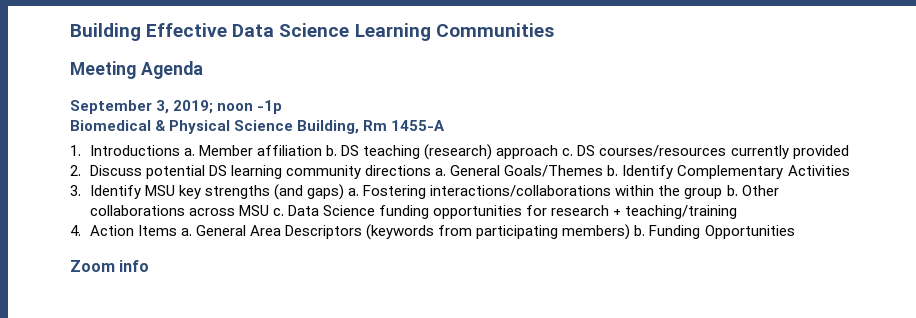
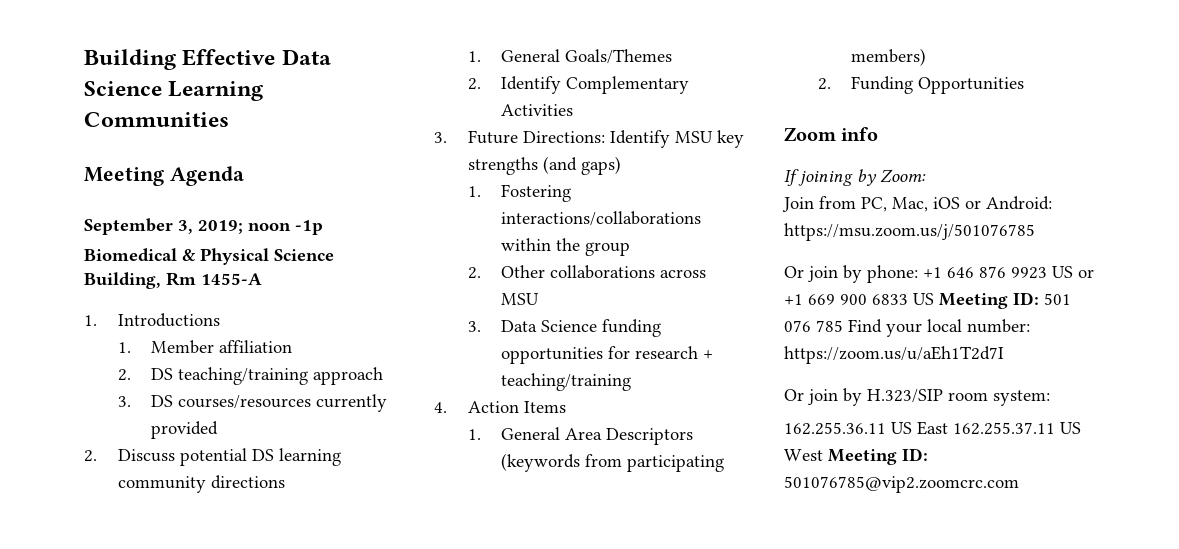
- 1. Introductions a. Member affiliation b. DS teaching (research) approach c. DS courses/resources currently provided
+ 1. Introductions
+ 1. Member affiliation
+ 2. DS teaching/training approach
+ 3. DS courses/resources currently provided
- 2. Discuss potential DS learning community directions a. General Goals/Themes b. Identify Complementary Activities
+ 2. Discuss potential DS learning community directions
+ 1. General Goals/Themes
+ 2. Identify Complementary Activities
- 3. Identify MSU key strengths (and gaps) a. Fostering interactions/collaborations within the group b. Other collaborations across MSU c. Data Science funding opportunities for research + teaching/training
+ 3. Future Directions: Identify MSU key strengths (and gaps)
+ 1. Fostering interactions/collaborations within the group
+ 2. Other collaborations across MSU
+ 3. Data Science funding opportunities for research + teaching/training
- 4. Action Items a. General Area Descriptors (keywords from participating members) b. Funding Opportunities
+ 4. Action Items
+ 1. General Area Descriptors (keywords from participating members)
+ 2. Funding Opportunities
+ If joining by Zoom:
+ Join from PC, Mac, iOS or Android: https://msu.zoom.us/j/501076785
+ Or join by phone: +1 646 876 9923 US or +1 669 900 6833 US Meeting ID: 501 076 785 Find your local number: https://zoom.us/u/aEh1T2d7I
+ Or join by H.323/SIP room system:
+ 162.255.36.11 US East 162.255.37.11 US West Meeting ID: 501076785@vip2.zoomcrc.com

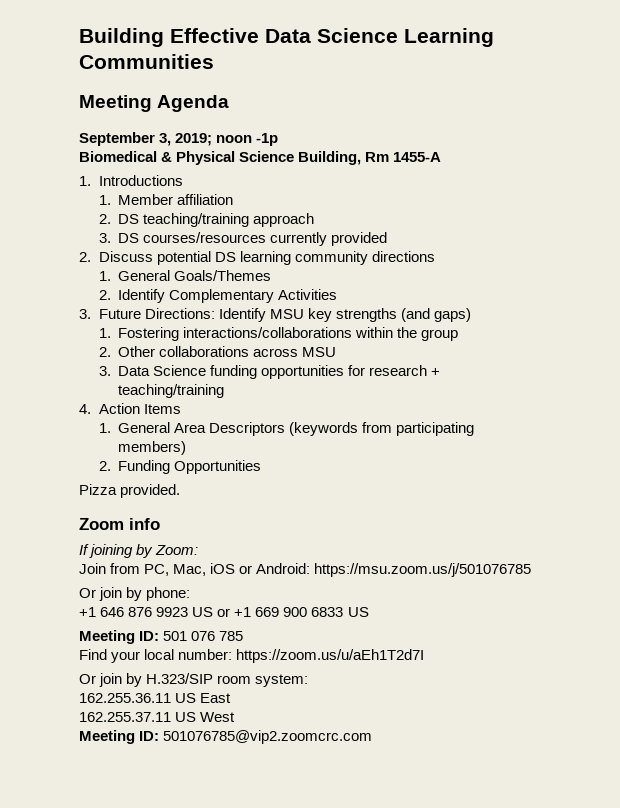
+ Pizza provided.
- Or join by phone: +1 646 876 9923 US or +1 669 900 6833 US Meeting ID: 501 076 785 Find your local number: https://zoom.us/u/aEh1T2d7I
+ Or join by phone:
+ +1 646 876 9923 US or +1 669 900 6833 US
+ Meeting ID: 501 076 785
+ Find your local number: https://zoom.us/u/aEh1T2d7I
- 162.255.36.11 US East 162.255.37.11 US West Meeting ID: 501076785@vip2.zoomcrc.com
+ 162.255.36.11 US East
+ 162.255.37.11 US West
+ Meeting ID: 501076785@vip2.zoomcrc.com

